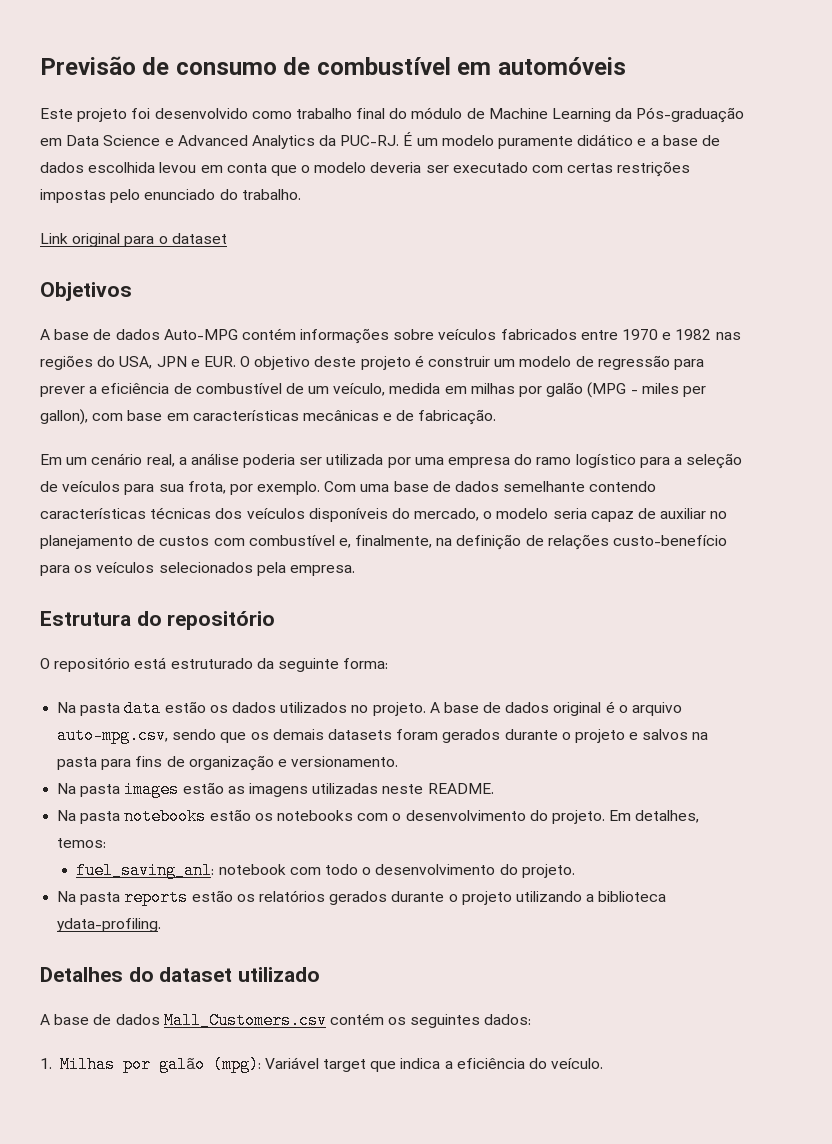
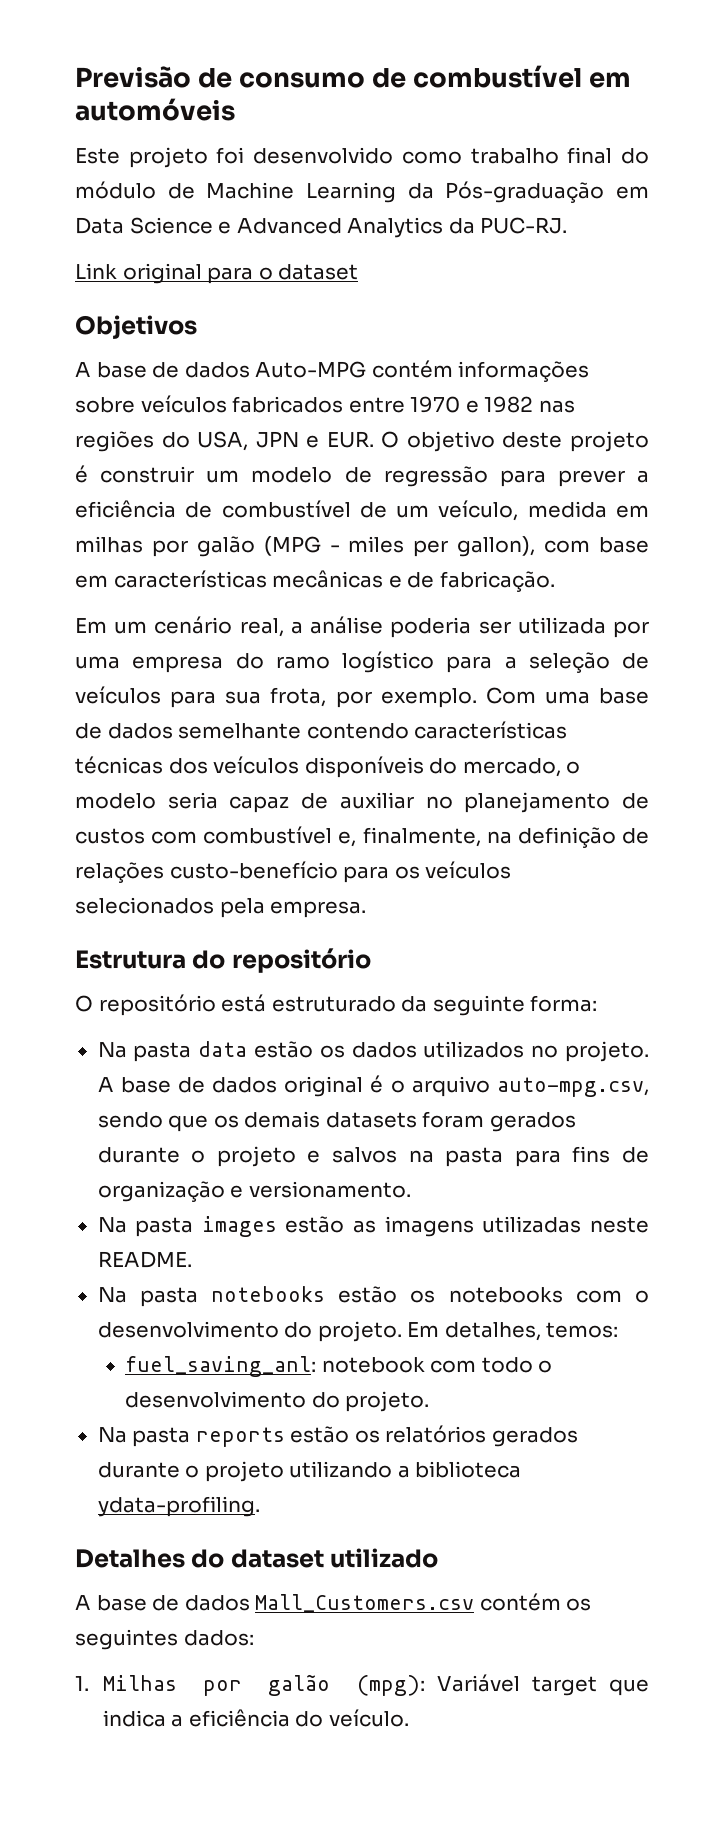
- É um modelo puramente didático e a base de dados escolhida levou em conta que o modelo deveria ser executado com certas restrições impostas pelo enunciado do trabalho.

